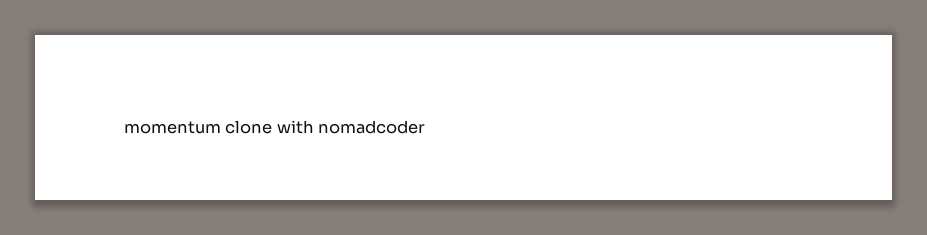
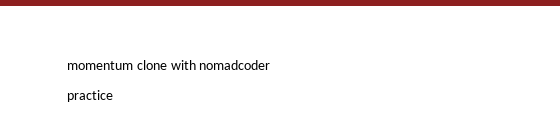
+ practice

